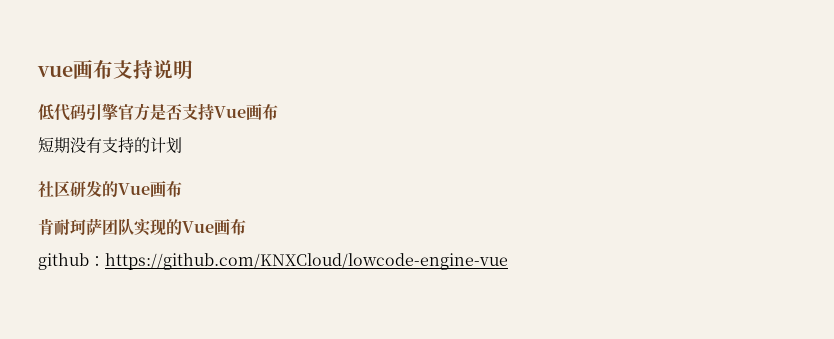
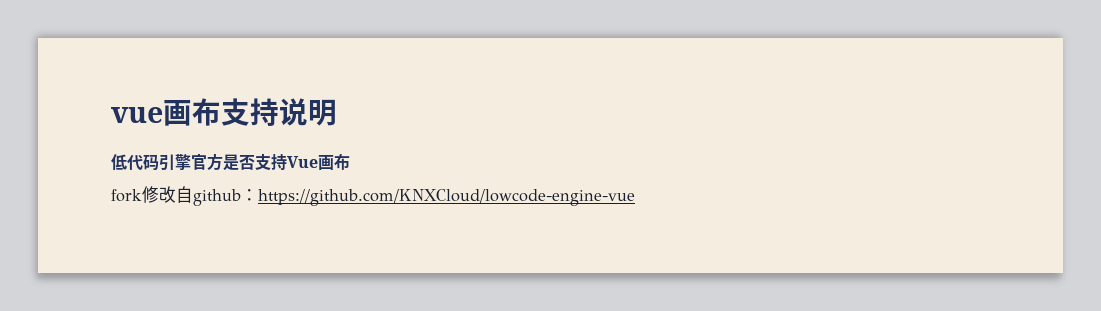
- 短期没有支持的计划
- 社区研发的Vue画布
- 肯耐珂萨团队实现的Vue画布
- github：https://github.com/KNXCloud/lowcode-engine-vue
+ fork修改自github：https://github.com/KNXCloud/lowcode-engine-vue

